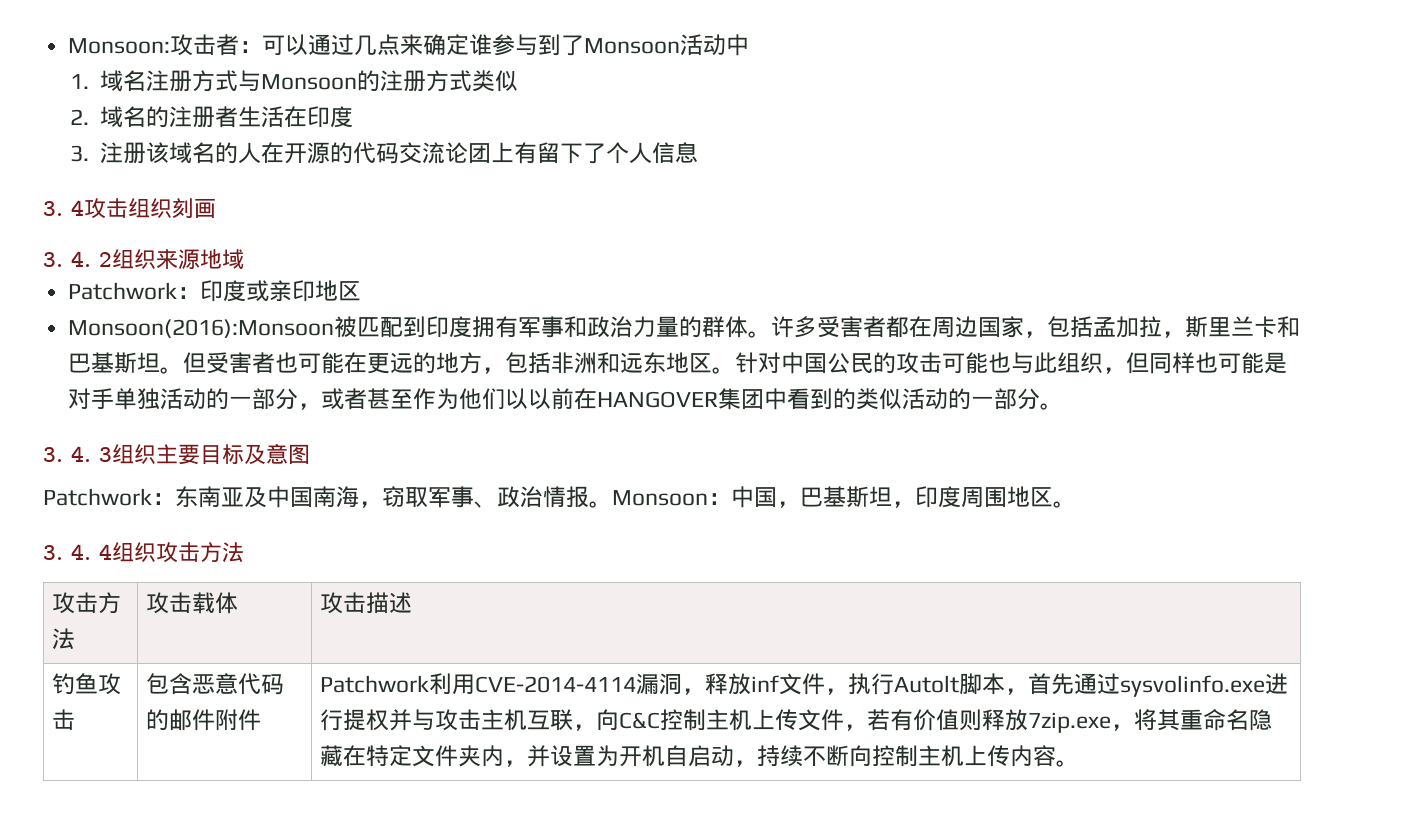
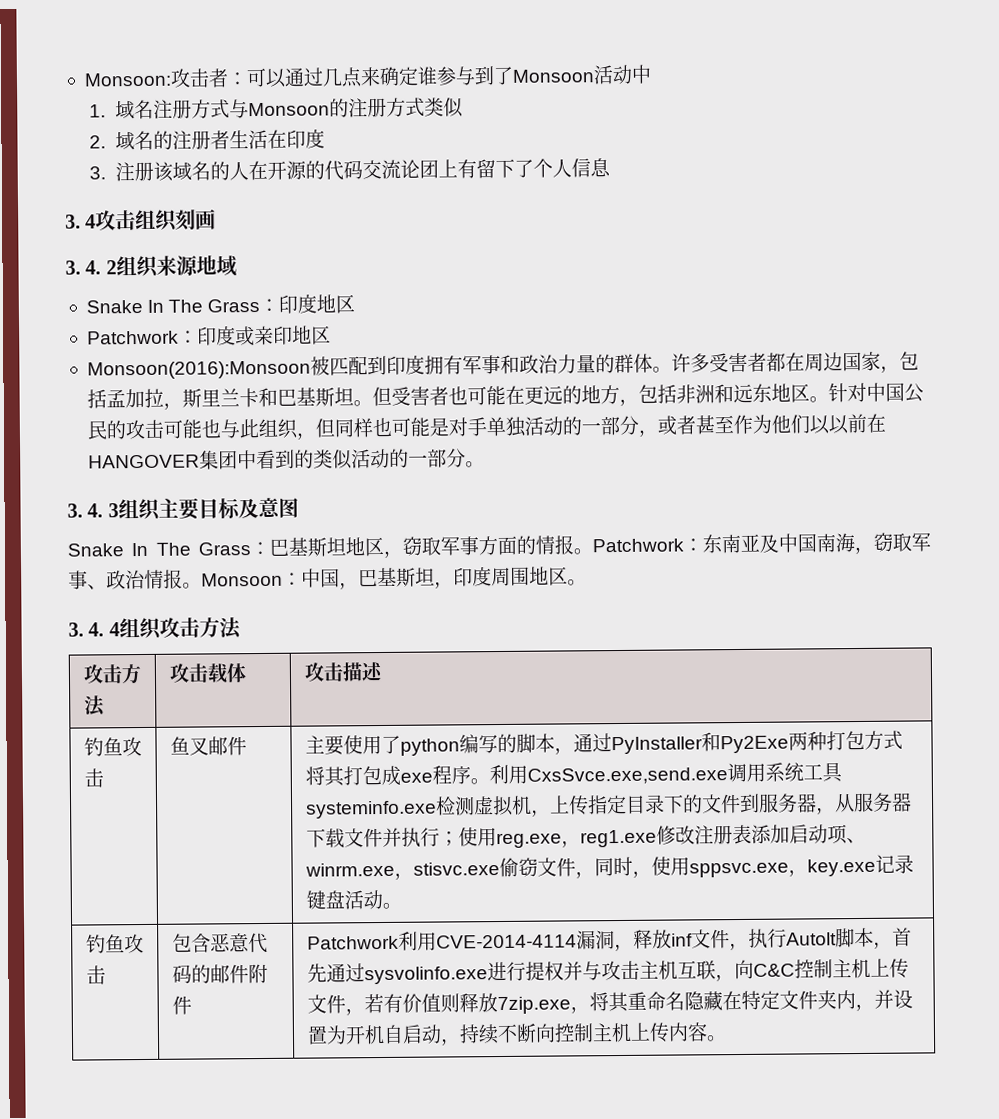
+ Snake In The Grass：印度地区
+ Snake In The Grass：巴基斯坦地区，窃取军事方面的情报。
+ 钓鱼攻击 | 鱼叉邮件 | 主要使用了python编写的脚本，通过PyInstaller和Py2Exe两种打包方式将其打包成exe程序。利用CxsSvce.exe,send.exe调用系统工具systeminfo.exe检测虚拟机，上传指定目录下的文件到服务器，从服务器下载文件并执行；使用reg.exe，reg1.exe修改注册表添加启动项、winrm.exe，stisvc.exe偷窃文件，同时，使用sppsvc.exe，key.exe记录键盘活动。

